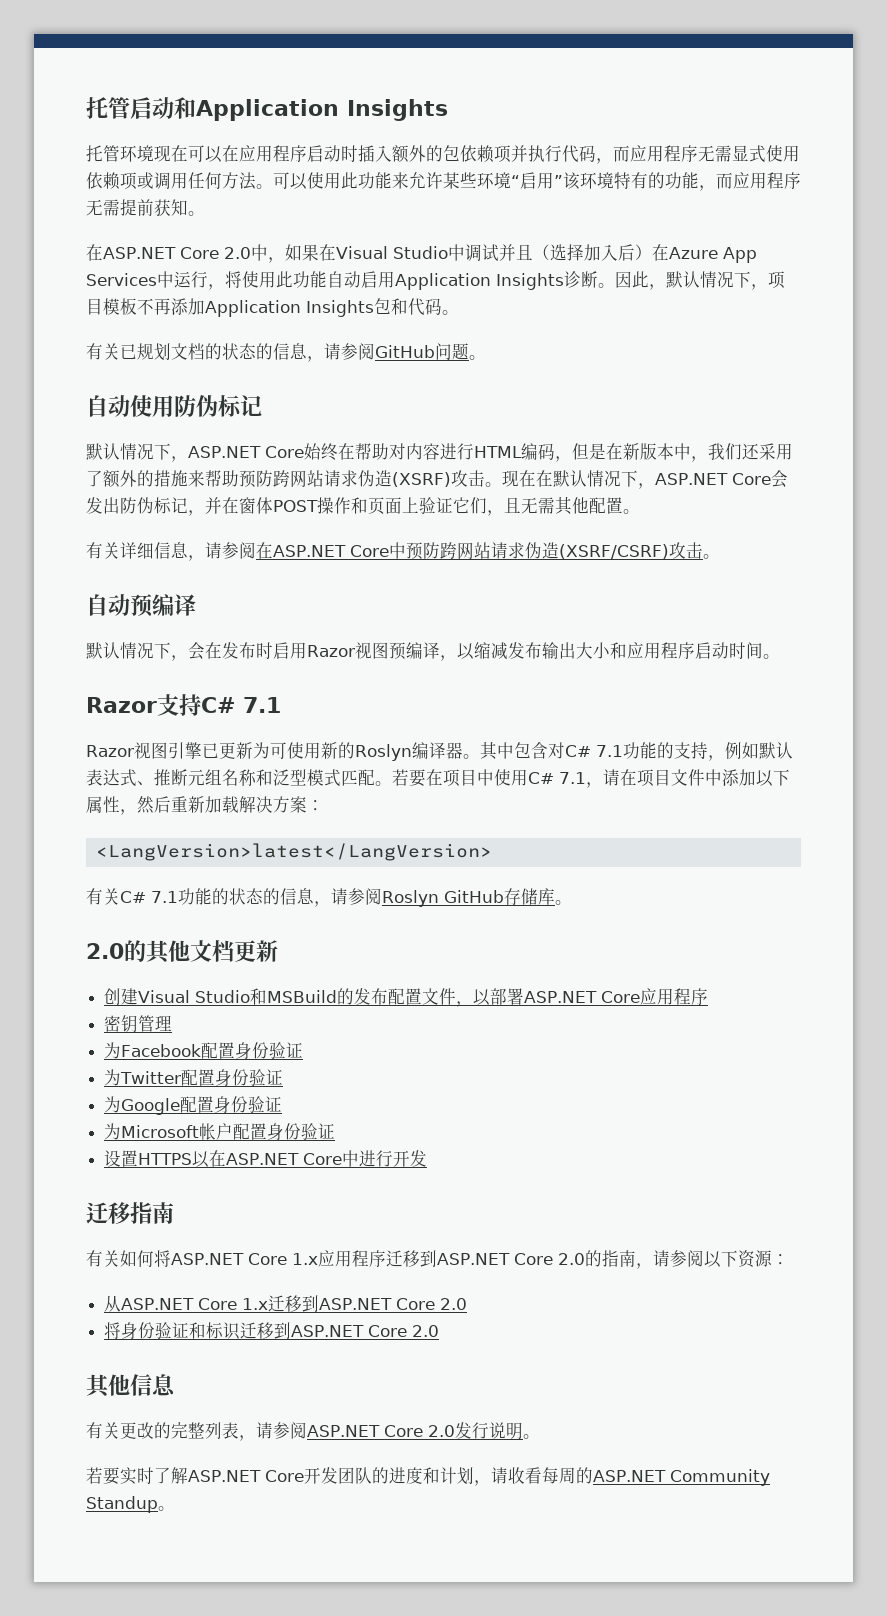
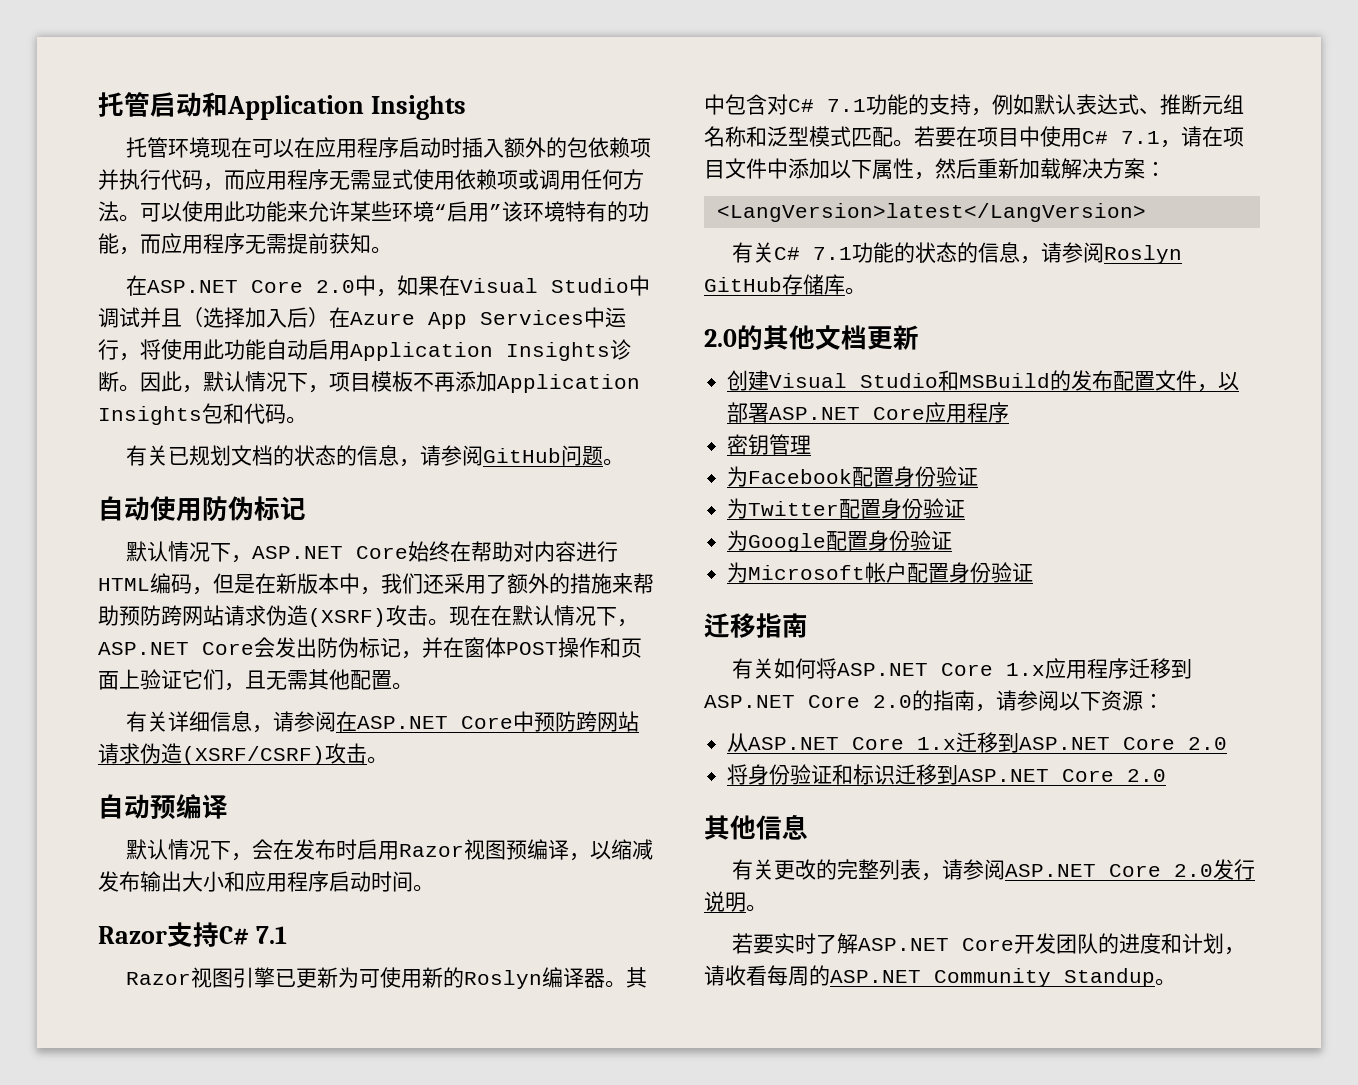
- 设置HTTPS以在ASP.NET Core中进行开发

